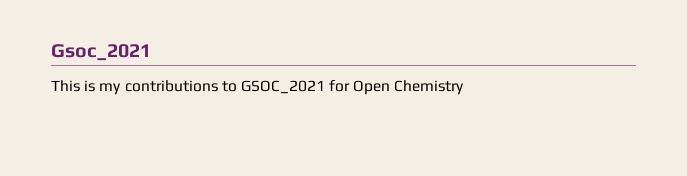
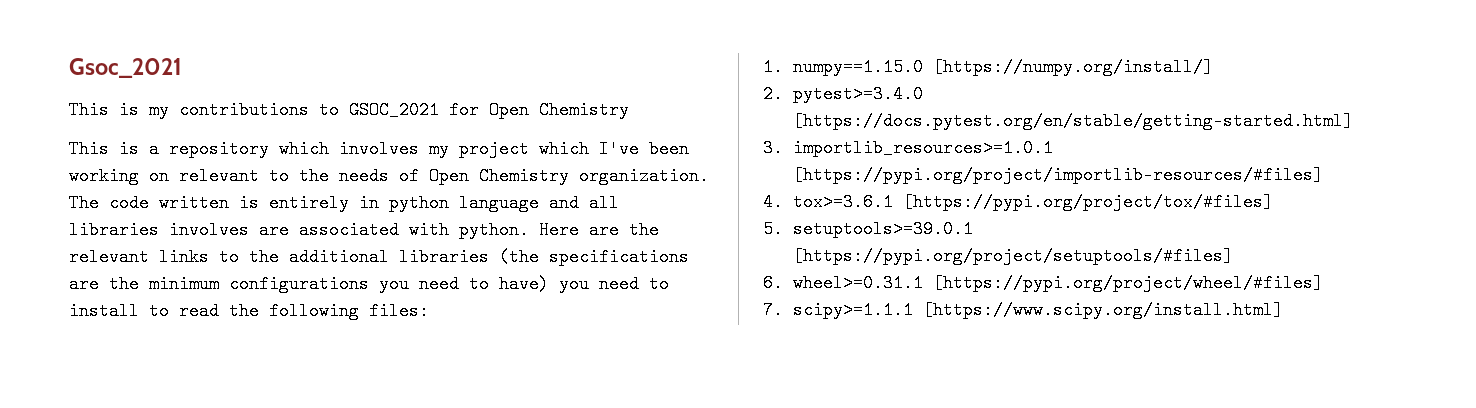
+ This is a repository which involves my project which I've been working on relevant to the needs of Open Chemistry organization. The code written is entirely in python language and all libraries involves are associated with python. Here are the relevant links to the additional libraries (the specifications are the minimum configurations you need to have) you need to install to read the following files:
+ 1. numpy==1.15.0 [https://numpy.org/install/]
+ 2. pytest>=3.4.0 [https://docs.pytest.org/en/stable/getting-started.html]
+ 3. importlib_resources>=1.0.1 [https://pypi.org/project/importlib-resources/#files]
+ 4. tox>=3.6.1 [https://pypi.org/project/tox/#files]
+ 5. setuptools>=39.0.1 [https://pypi.org/project/setuptools/#files]
+ 6. wheel>=0.31.1 [https://pypi.org/project/wheel/#files]
+ 7. scipy>=1.1.1 [https://www.scipy.org/install.html]

